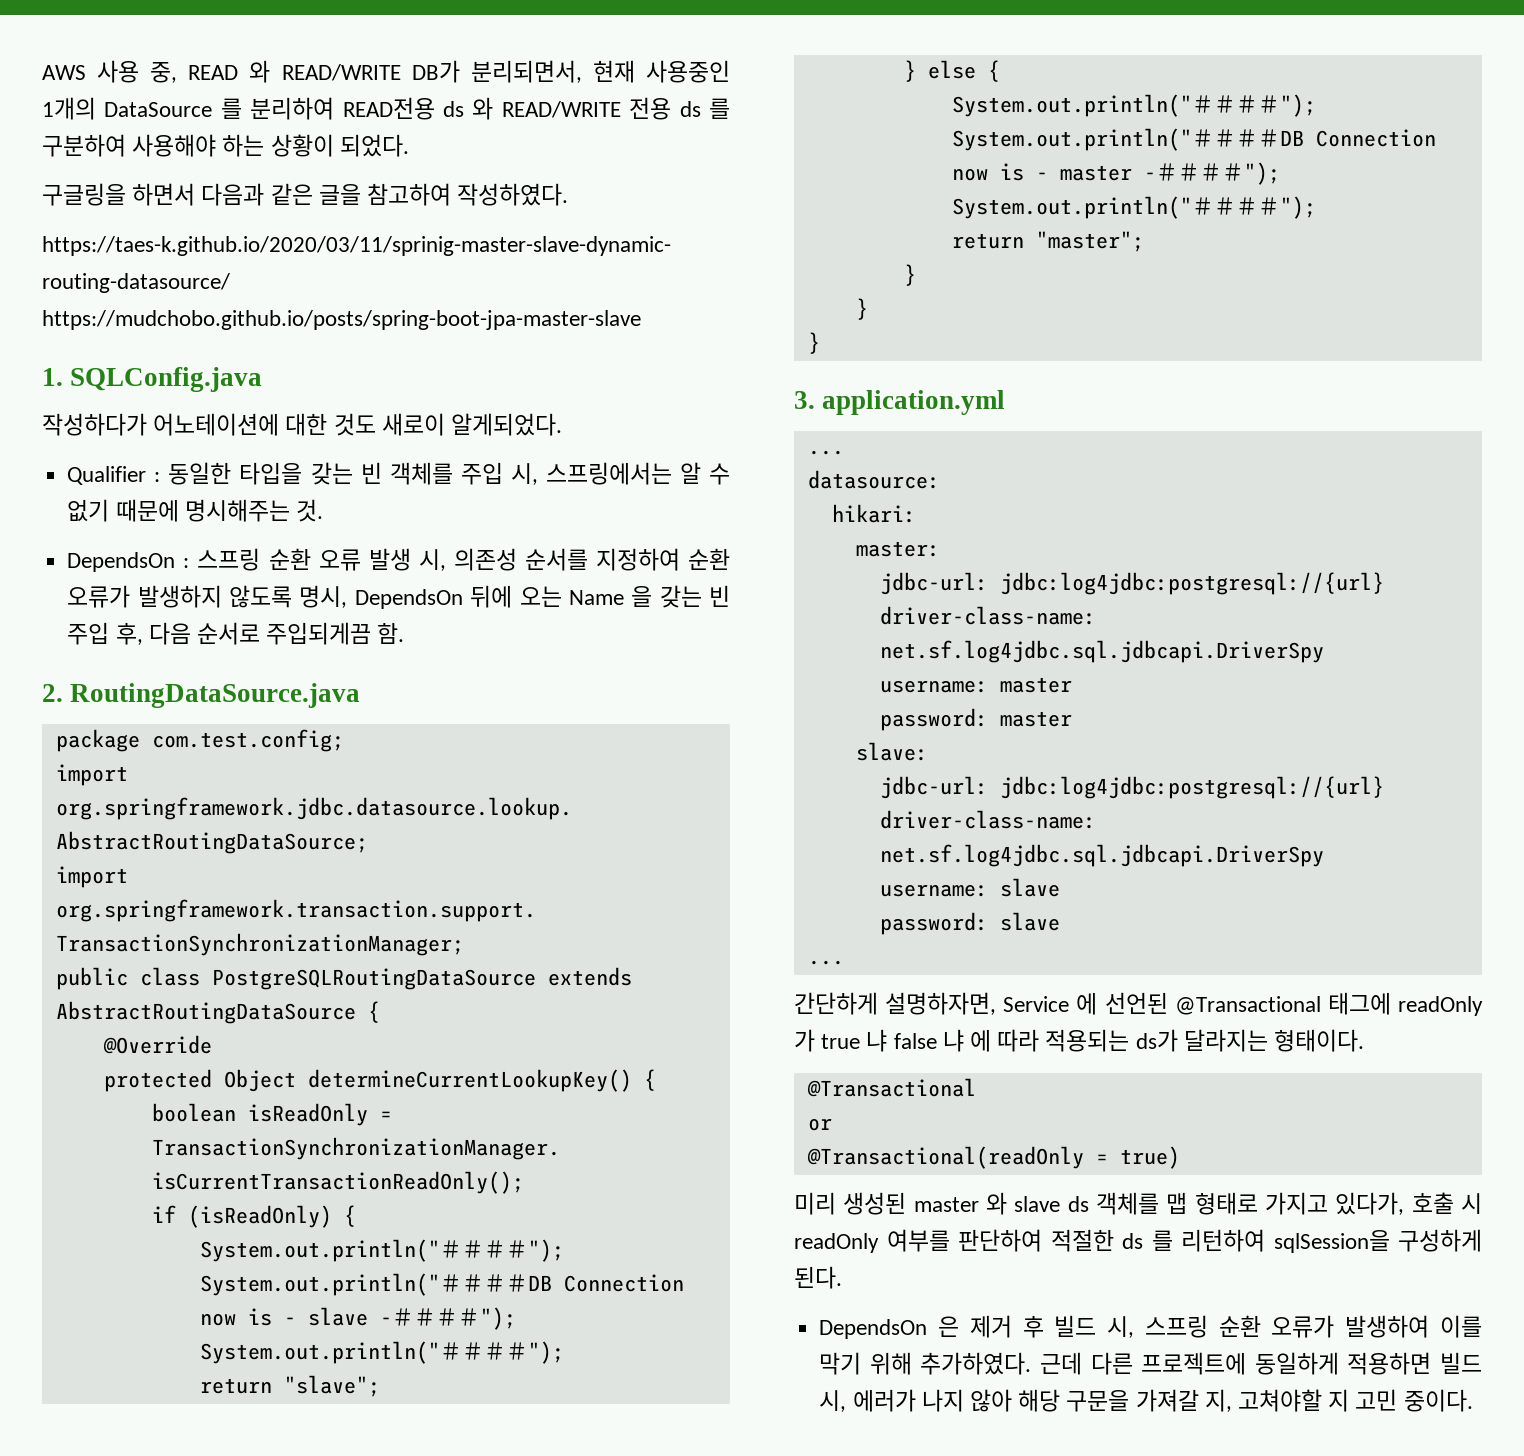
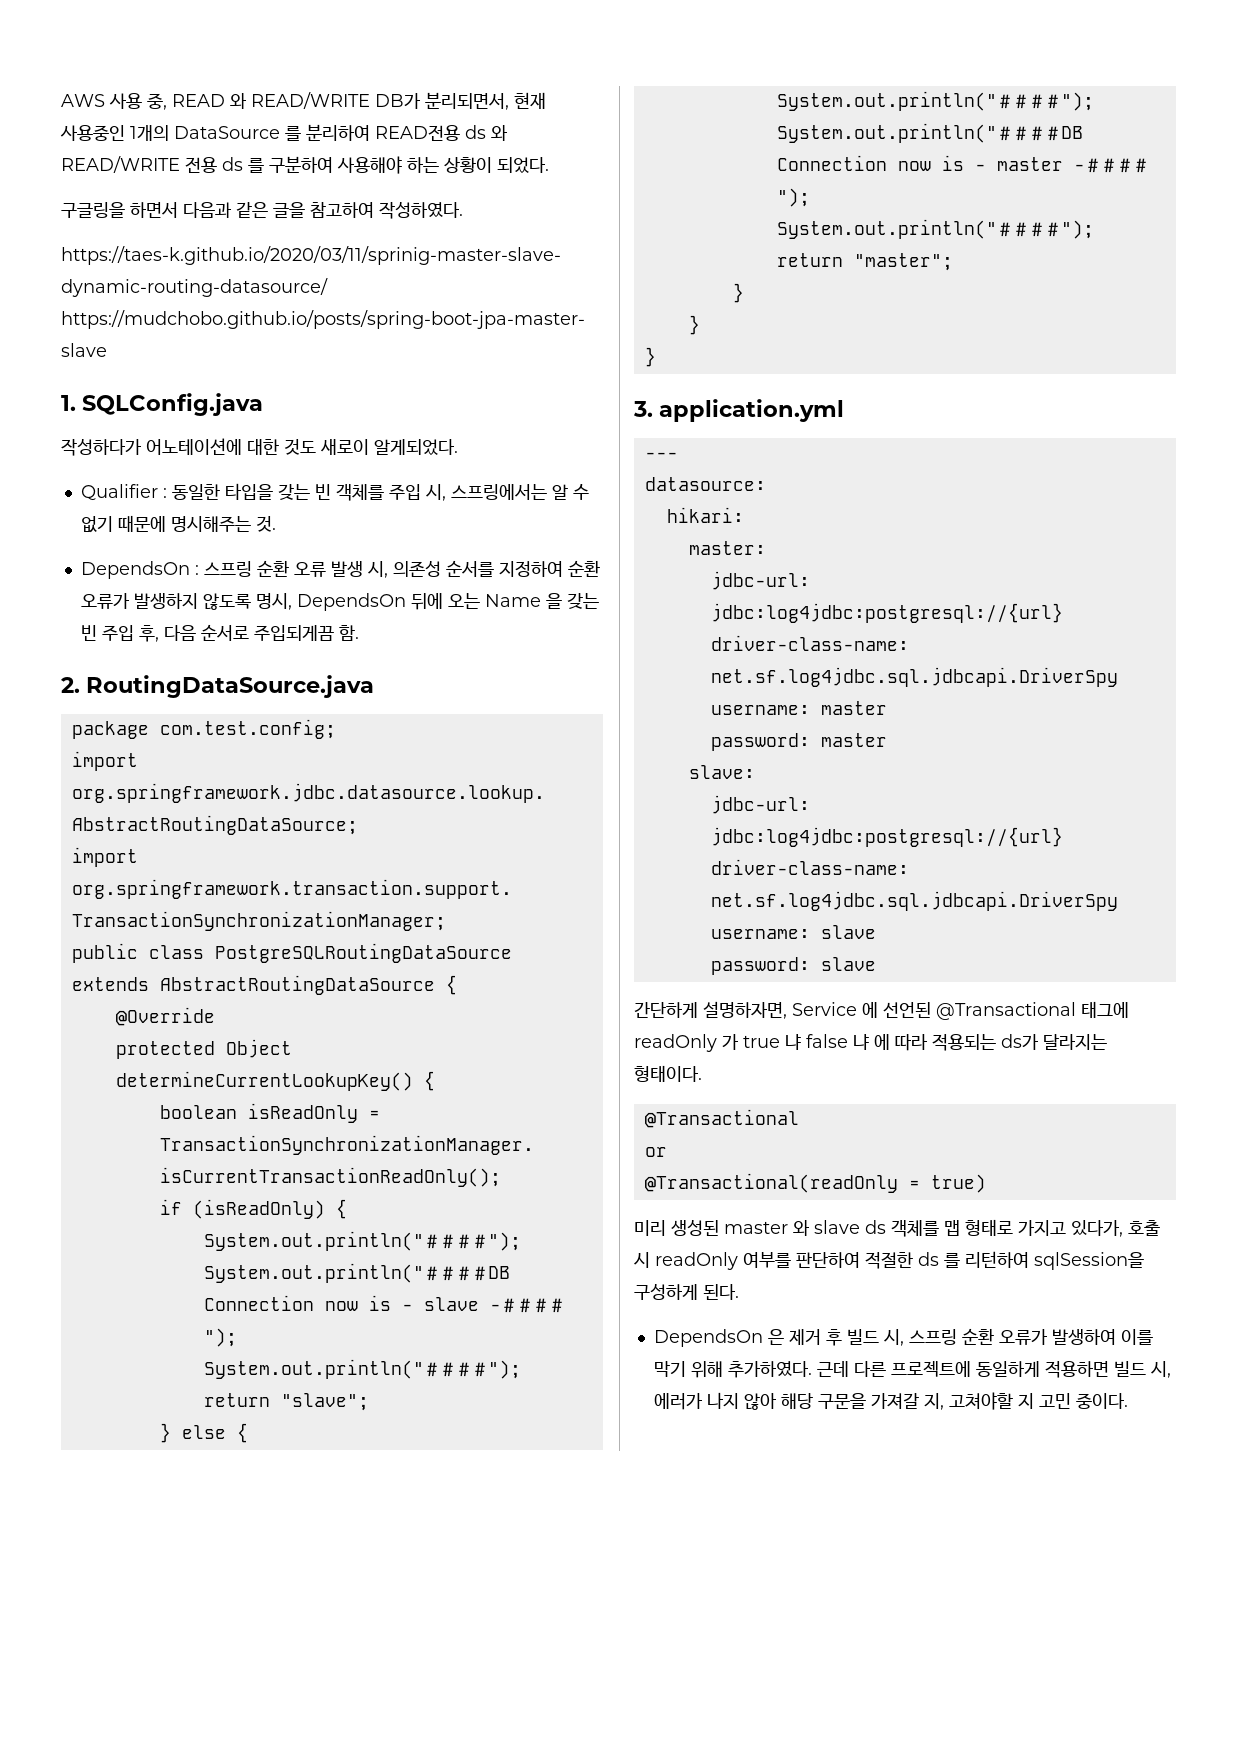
  3. application.yml
- ...
+ ---
  password: slave
- ...

